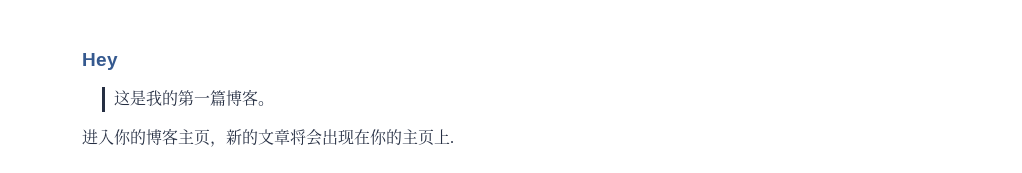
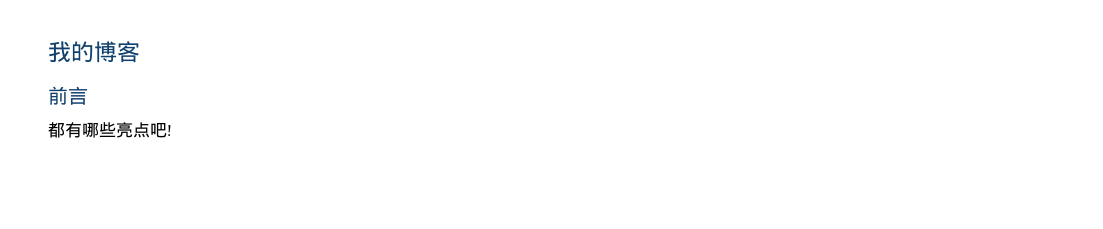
- Hey
- 这是我的第一篇博客。
- 进入你的博客主页，新的文章将会出现在你的主页上.
+ 我的博客
+ 前言
+ 都有哪些亮点吧!

